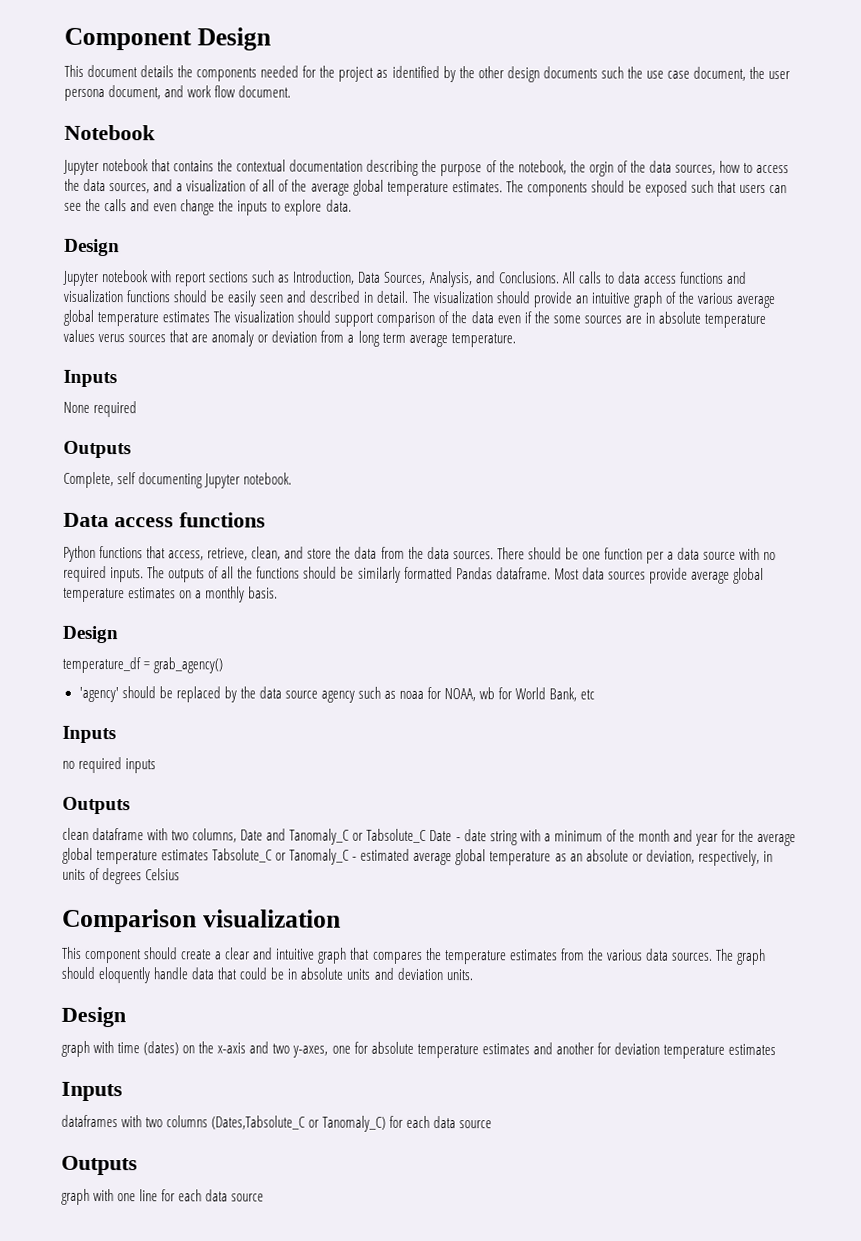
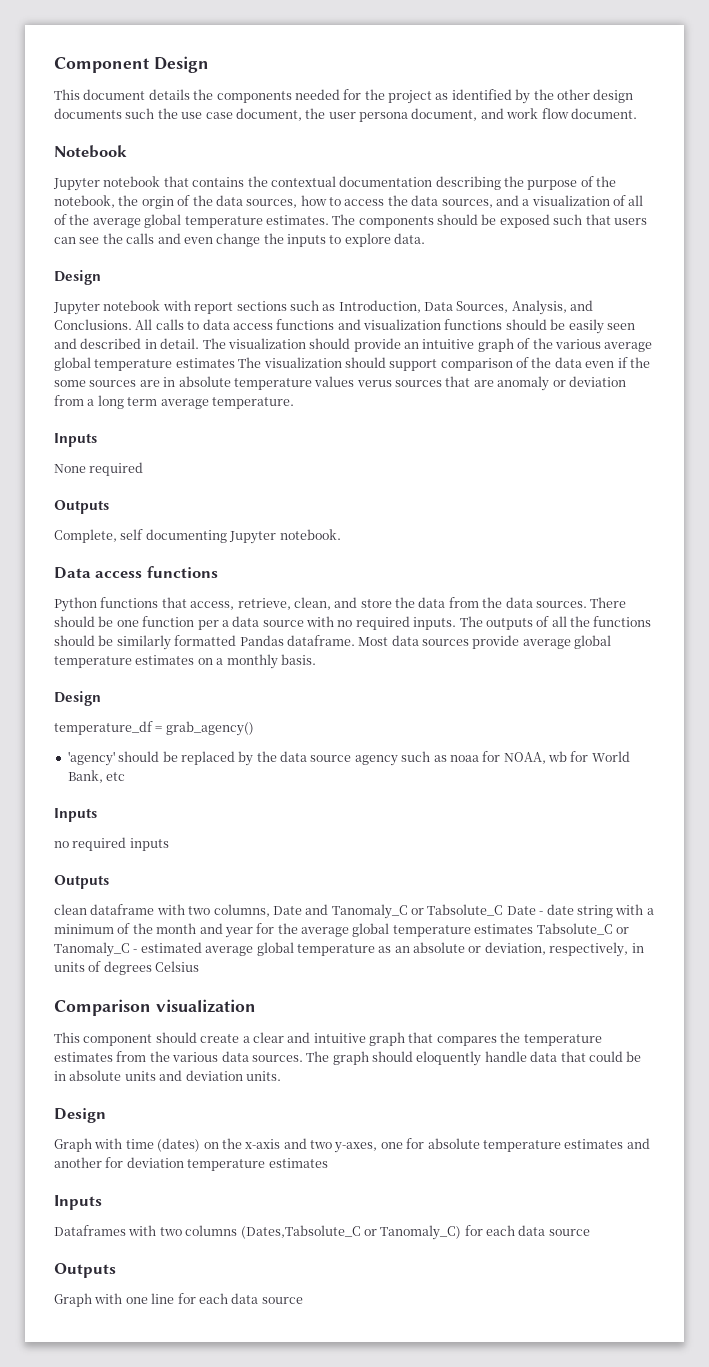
- graph with time (dates) on the x-axis and two y-axes, one for absolute temperature estimates and another for deviation temperature estimates
+ Graph with time (dates) on the x-axis and two y-axes, one for absolute temperature estimates and another for deviation temperature estimates
- dataframes with two columns (Dates,Tabsolute_C or Tanomaly_C) for each data source
+ Dataframes with two columns (Dates,Tabsolute_C or Tanomaly_C) for each data source
- graph with one line for each data source
+ Graph with one line for each data source

